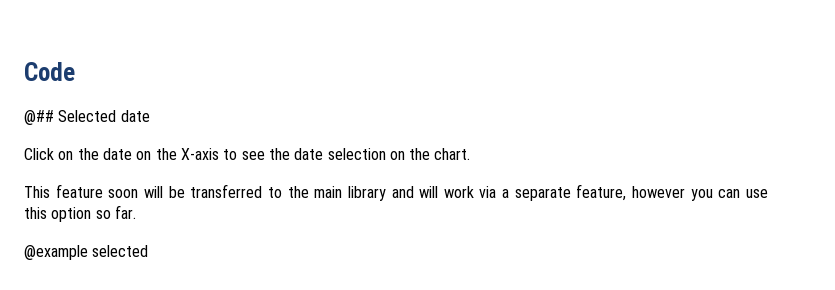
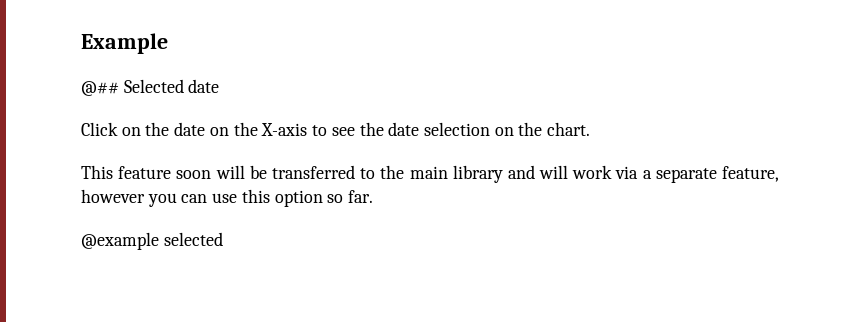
- Code
+ Example

